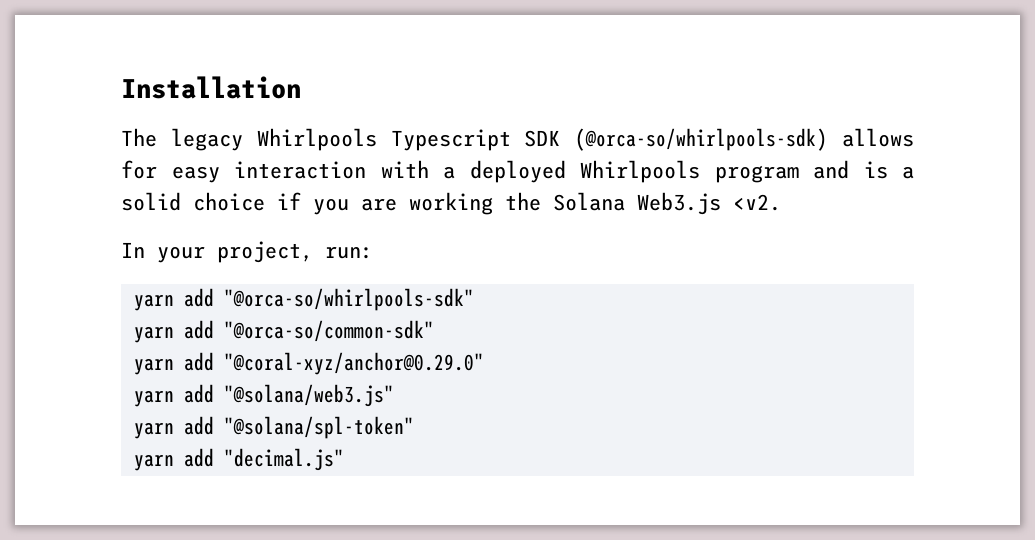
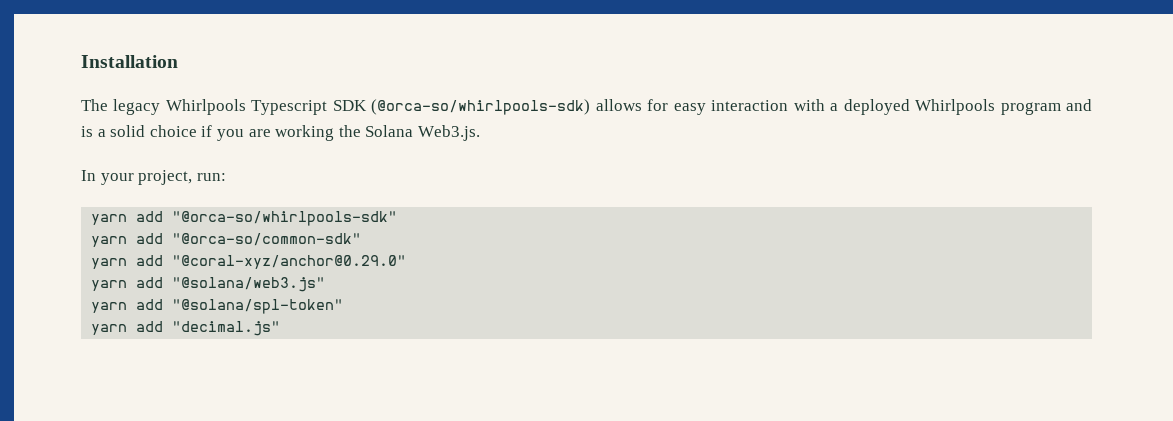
- The legacy Whirlpools Typescript SDK (@orca-so/whirlpools-sdk) allows for easy interaction with a deployed Whirlpools program and is a solid choice if you are working the Solana Web3.js <v2.
+ The legacy Whirlpools Typescript SDK (@orca-so/whirlpools-sdk) allows for easy interaction with a deployed Whirlpools program and is a solid choice if you are working the Solana Web3.js.

